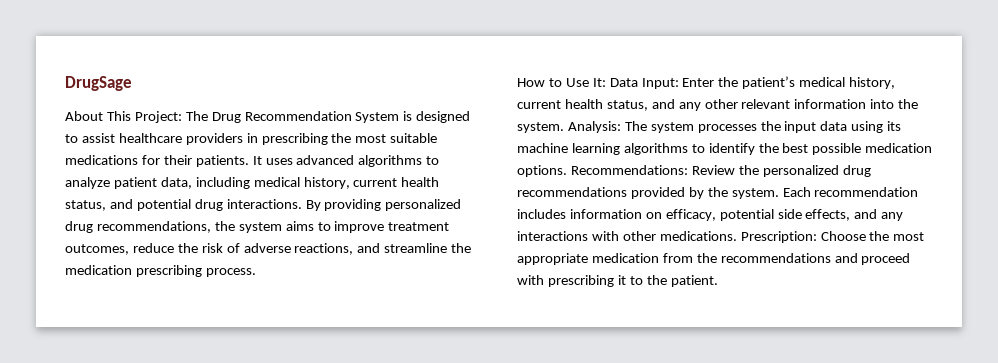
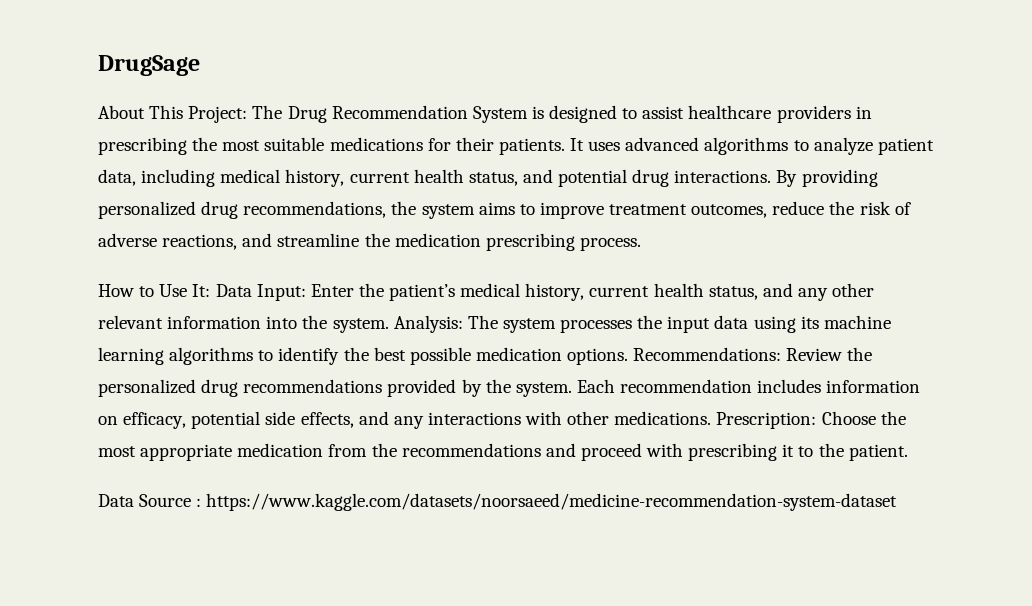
+ Data Source : https://www.kaggle.com/datasets/noorsaeed/medicine-recommendation-system-dataset

